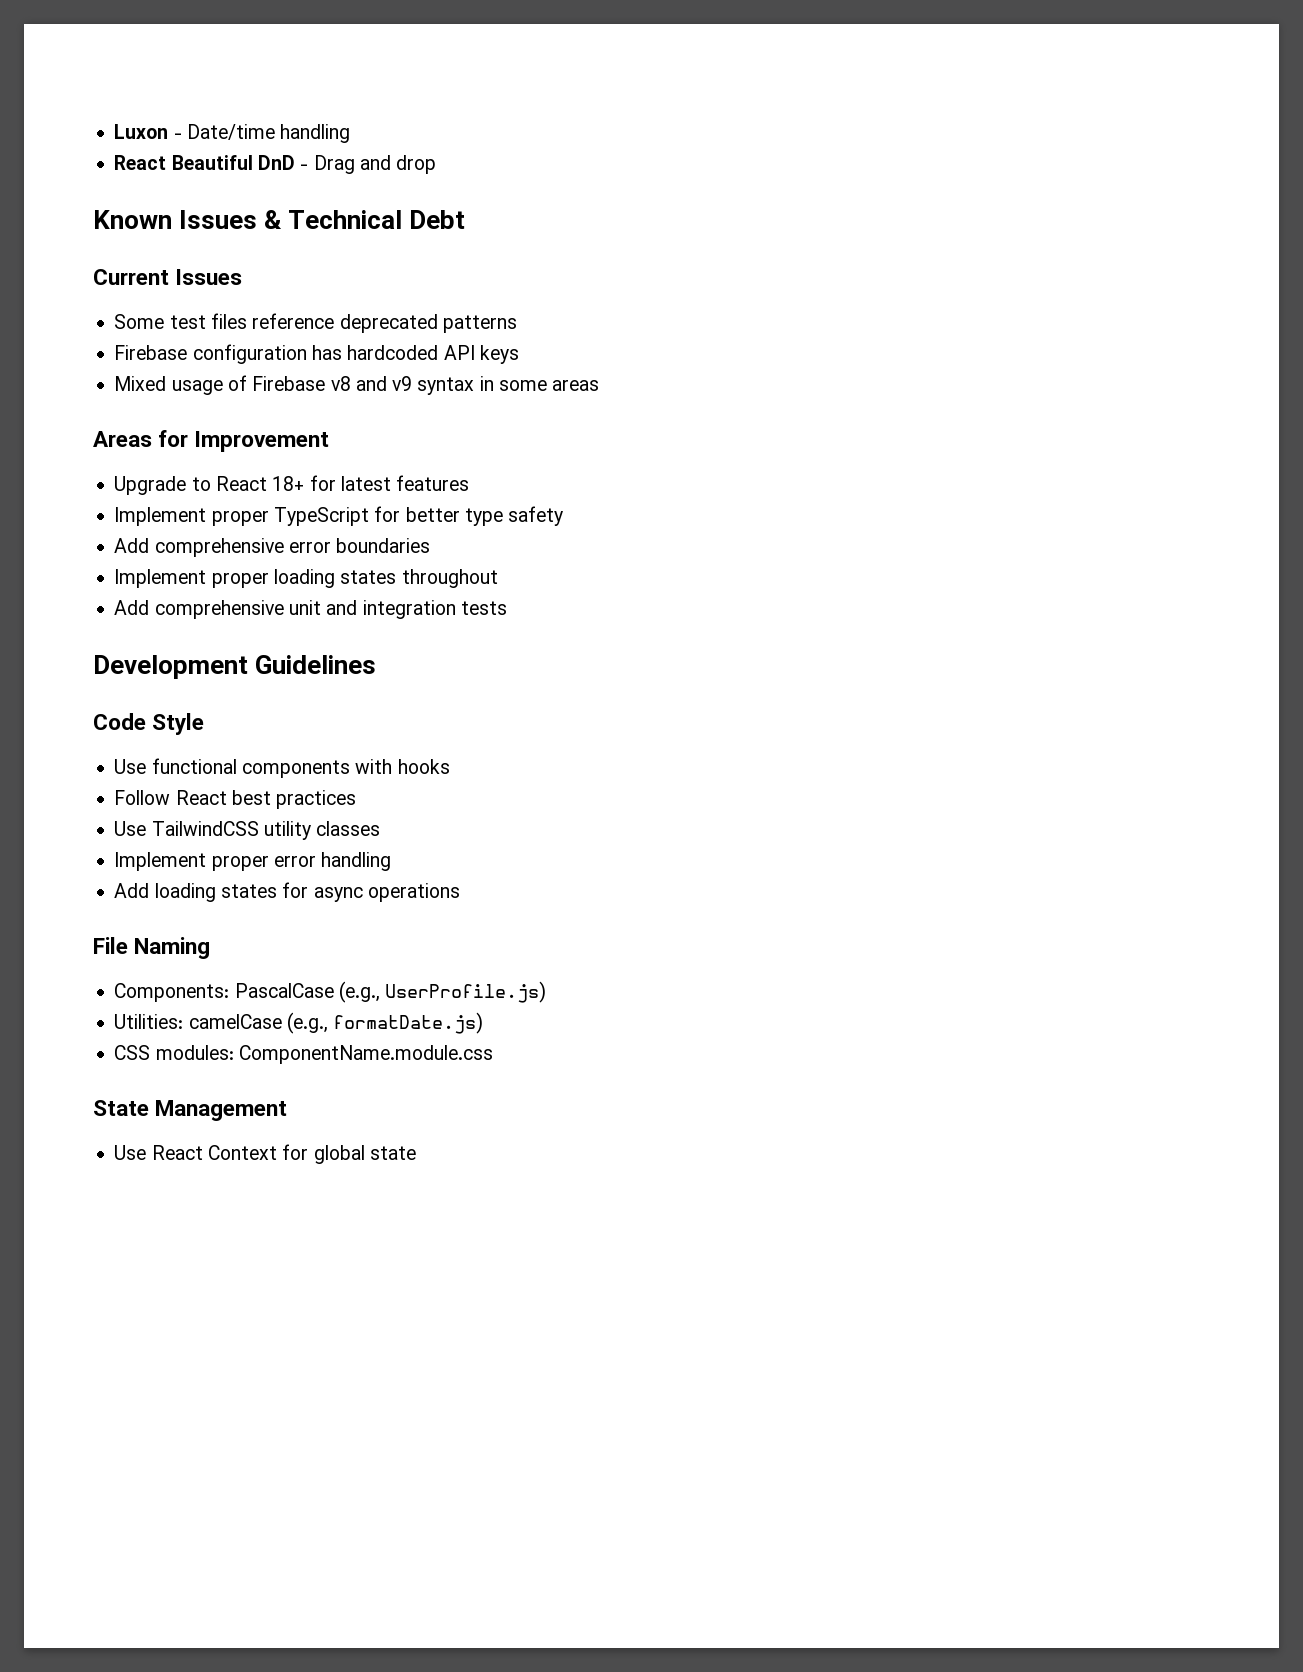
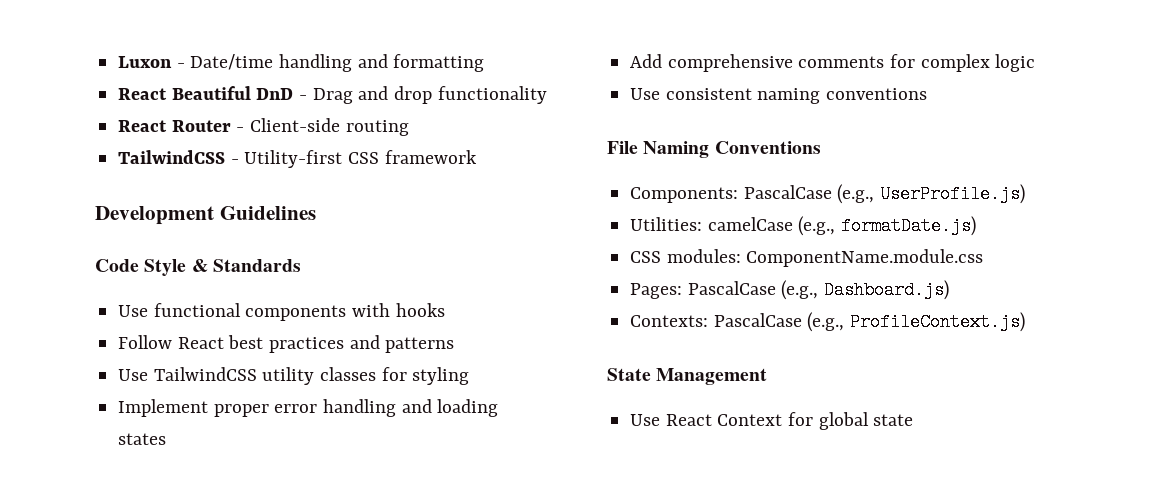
- Luxon - Date/time handling
+ Luxon - Date/time handling and formatting
- React Beautiful DnD - Drag and drop
- Known Issues & Technical Debt
- Current Issues
- Some test files reference deprecated patterns
- Firebase configuration has hardcoded API keys
- Mixed usage of Firebase v8 and v9 syntax in some areas
- Areas for Improvement
- Upgrade to React 18+ for latest features
- Implement proper TypeScript for better type safety
- Add comprehensive error boundaries
- Implement proper loading states throughout
- Add comprehensive unit and integration tests
+ React Beautiful DnD - Drag and drop functionality
+ React Router - Client-side routing
+ TailwindCSS - Utility-first CSS framework
- Code Style
+ Code Style & Standards
- Follow React best practices
+ Follow React best practices and patterns
- Use TailwindCSS utility classes
+ Use TailwindCSS utility classes for styling
- Implement proper error handling
- Add loading states for async operations
+ Implement proper error handling and loading states
+ Add comprehensive comments for complex logic
+ Use consistent naming conventions
- File Naming
+ File Naming Conventions
+ Pages: PascalCase (e.g., Dashboard.js)
+ Contexts: PascalCase (e.g., ProfileContext.js)

